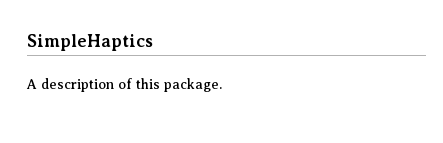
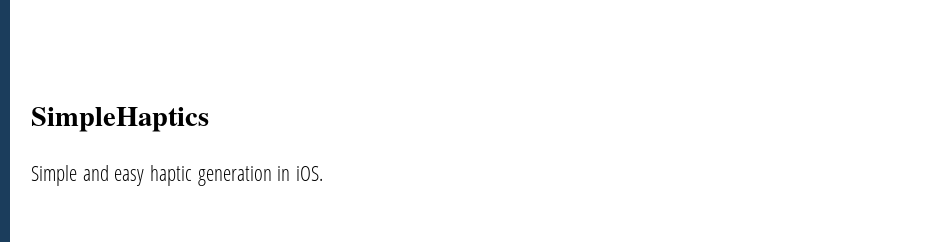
- A description of this package.
+ Simple and easy haptic generation in iOS.

